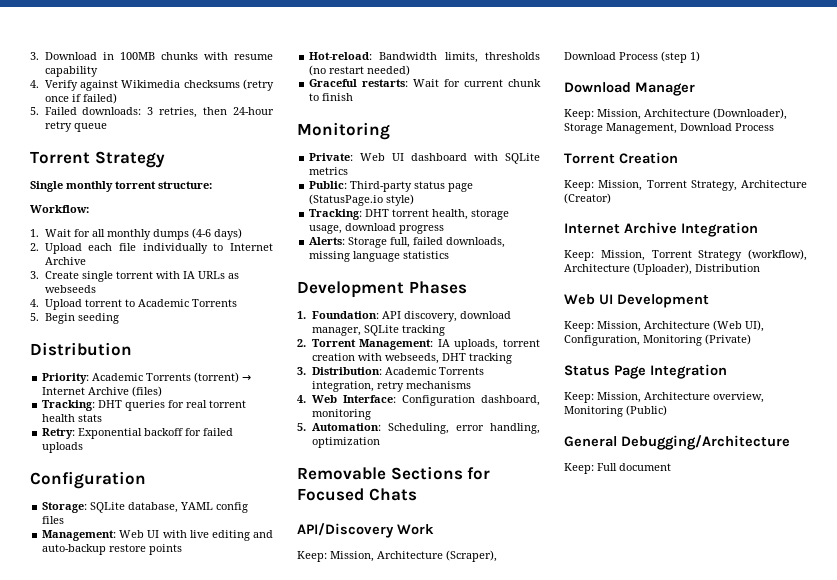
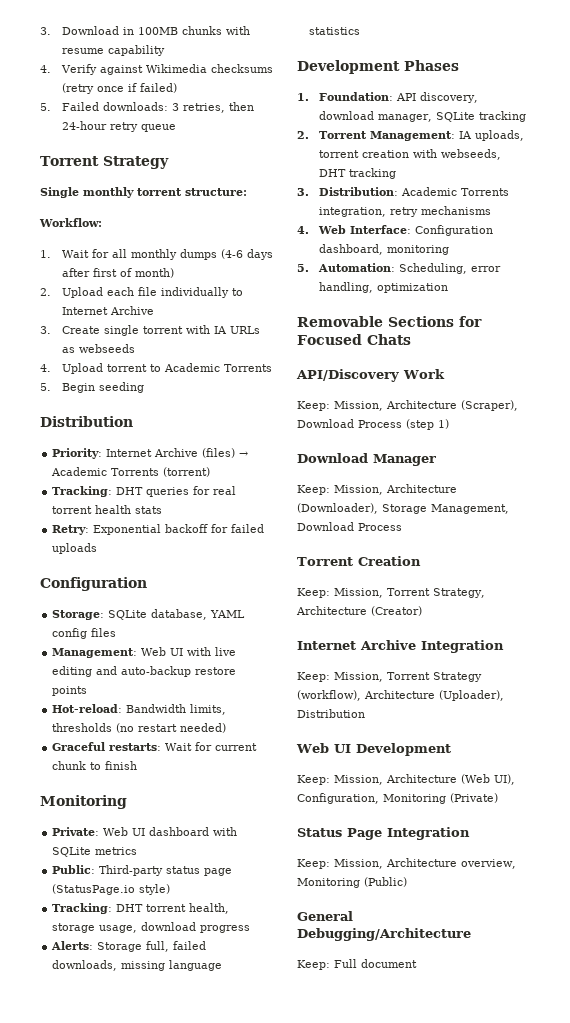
- 1. Wait for all monthly dumps (4-6 days)
+ 1. Wait for all monthly dumps (4-6 days after first of month)
- Priority: Academic Torrents (torrent) → Internet Archive (files)
+ Priority: Internet Archive (files) → Academic Torrents (torrent)

